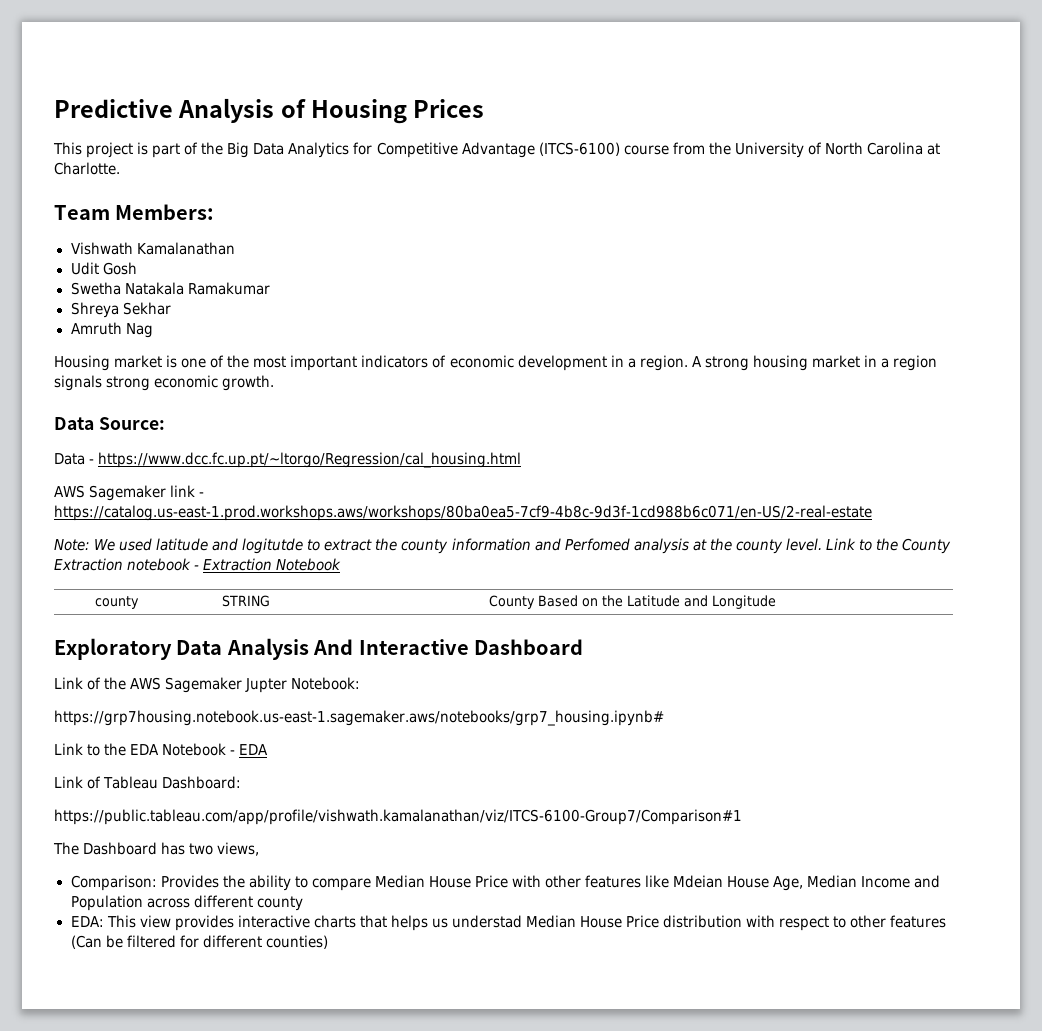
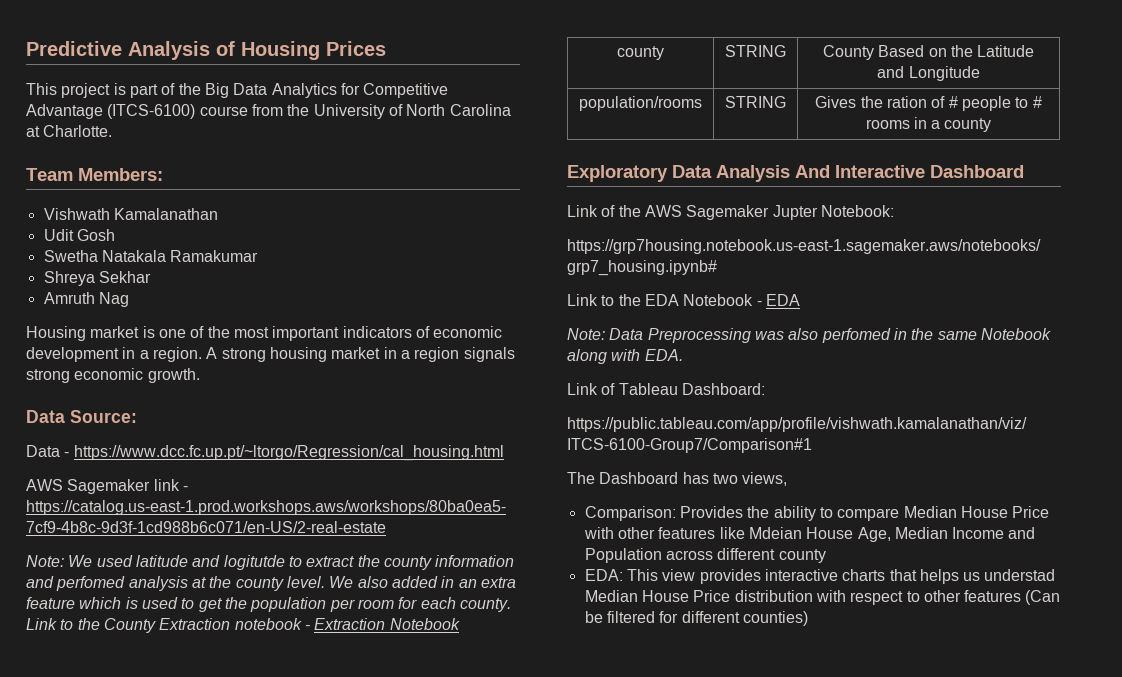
- Note: We used latitude and logitutde to extract the county information and Perfomed analysis at the county level.
+ Note: We used latitude and logitutde to extract the county information and perfomed analysis at the county level.
+ We also added in an extra feature which is used to get the population per room for each county.
+ population/rooms | STRING | Gives the ration of # people to # rooms in a county
+ Note: Data Preprocessing was also perfomed in the same Notebook along with EDA.

